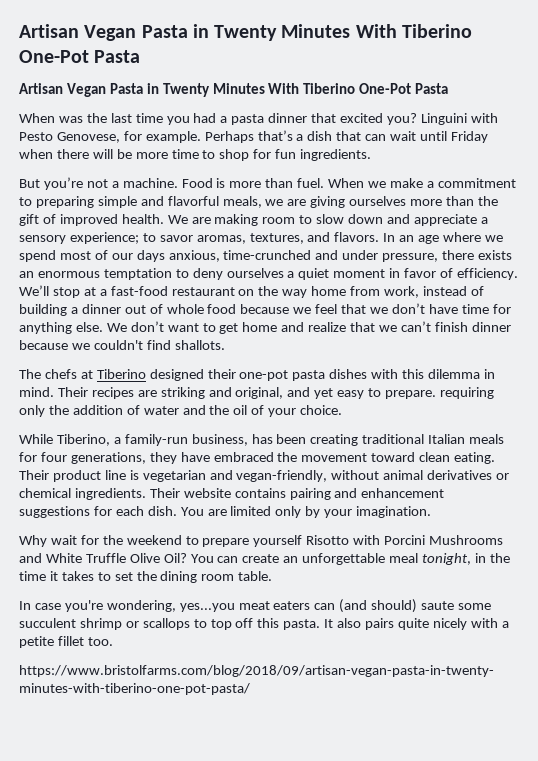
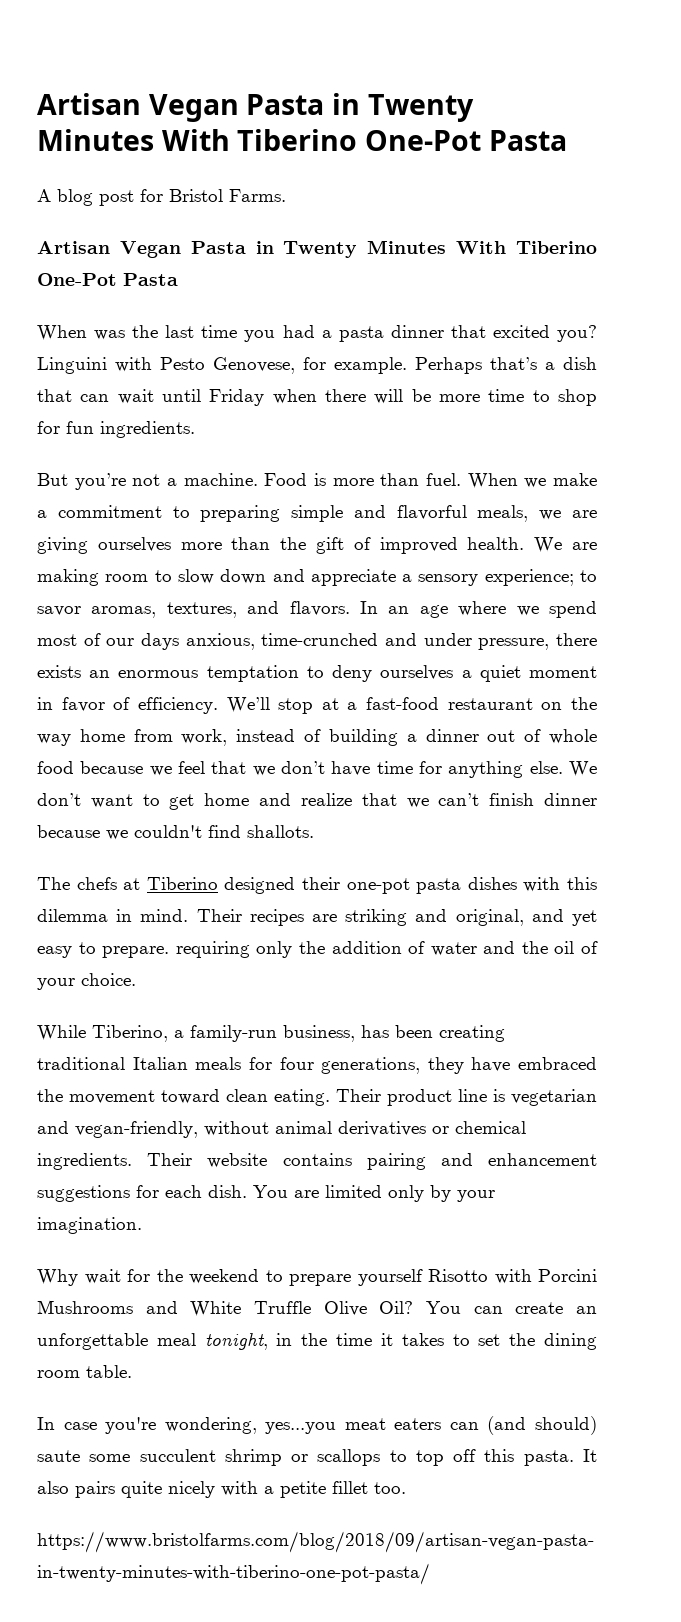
+ A blog post for Bristol Farms.

